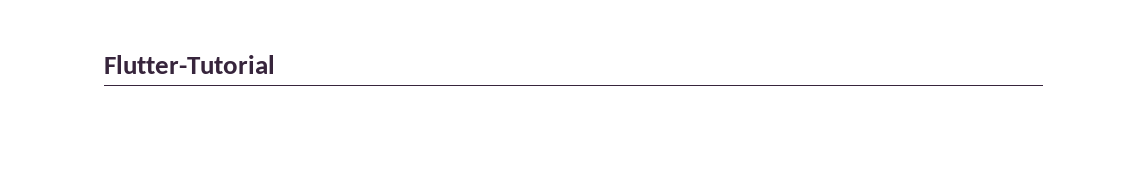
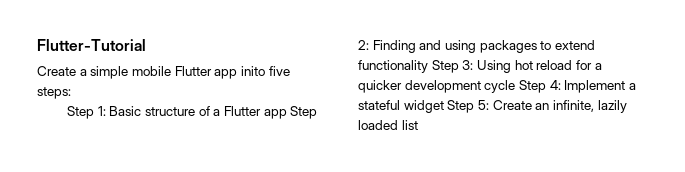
+ Create a simple mobile Flutter app inito five steps:
+ Step 1: Basic structure of a Flutter app Step 2: Finding and using packages to extend functionality Step 3: Using hot reload for a quicker development cycle Step 4: Implement a stateful widget Step 5: Create an infinite, lazily loaded list

